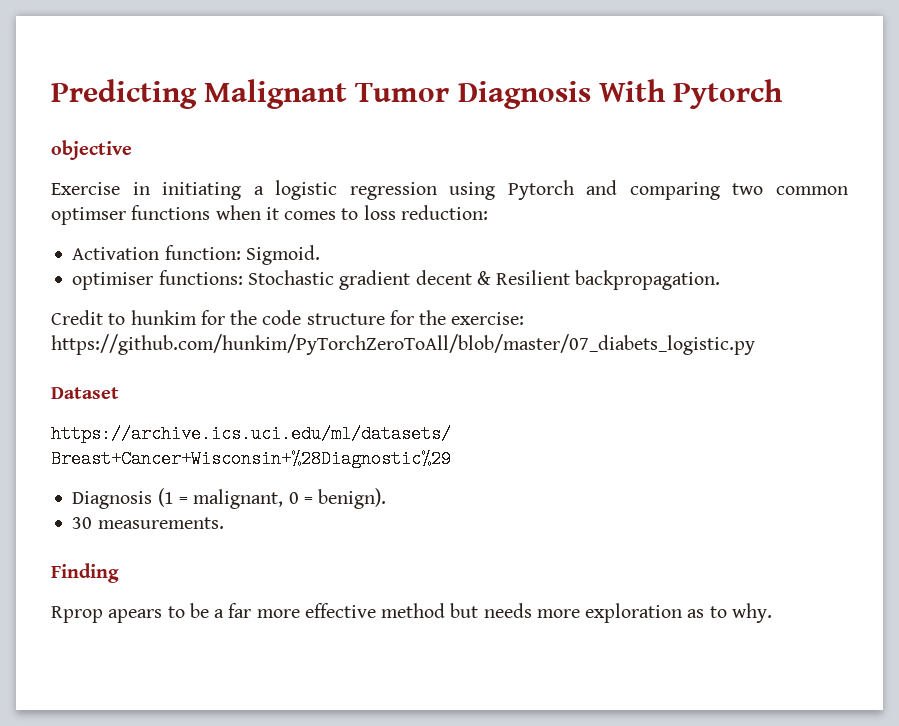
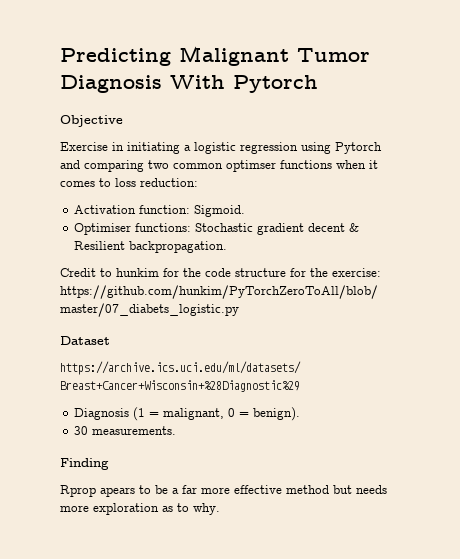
- objective
+ Objective
- optimiser functions: Stochastic gradient decent & Resilient backpropagation.
+ Optimiser functions: Stochastic gradient decent & Resilient backpropagation.

